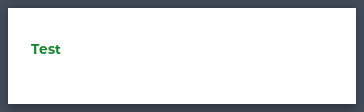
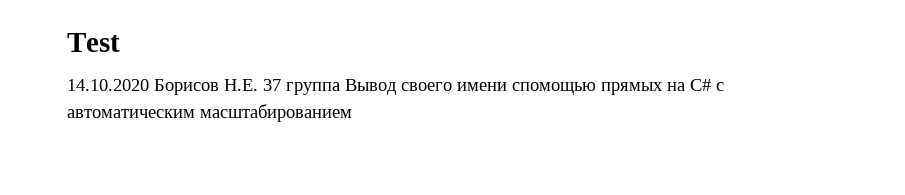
+ 14.10.2020 Борисов Н.Е. 37 группа Вывод своего имени спомощью прямых на C# с автоматическим масштабированием

